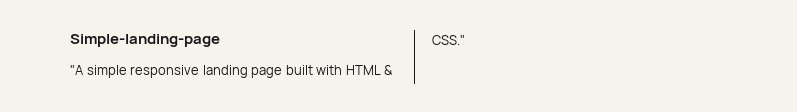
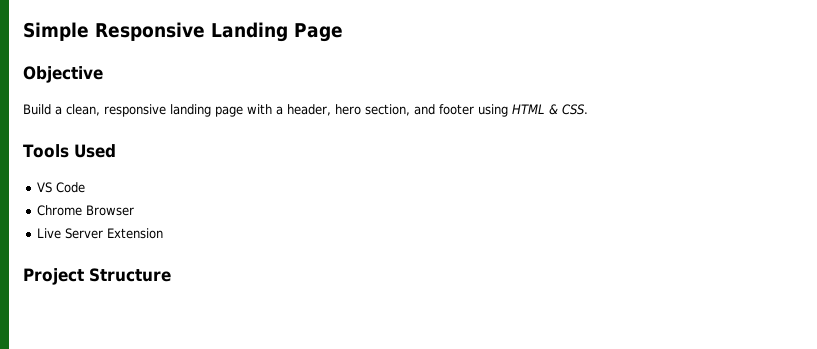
- Simple-landing-page
- "A simple responsive landing page built with HTML & CSS."
+ Simple Responsive Landing Page
+ Objective
+ Build a clean, responsive landing page with a header, hero section, and footer using HTML & CSS.
+ Tools Used
+ VS Code
+ Chrome Browser
+ Live Server Extension
+ Project Structure

